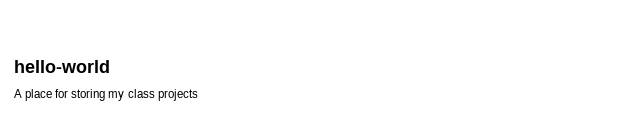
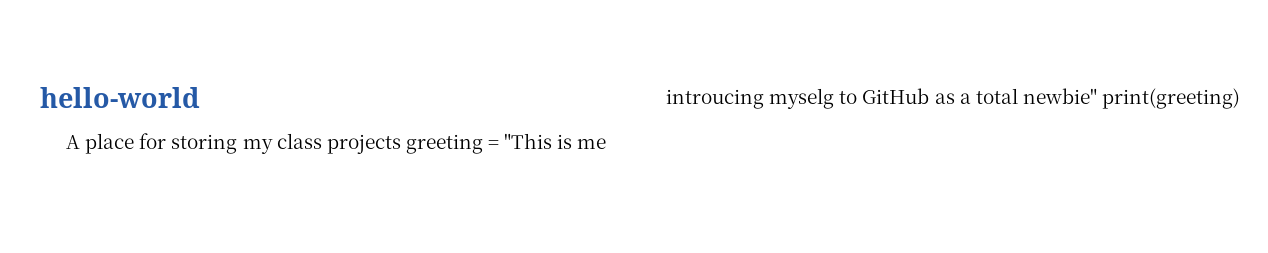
- A place for storing my class projects
+ A place for storing my class projects greeting = "This is me introucing myselg to GitHub as a total newbie" print(greeting)

